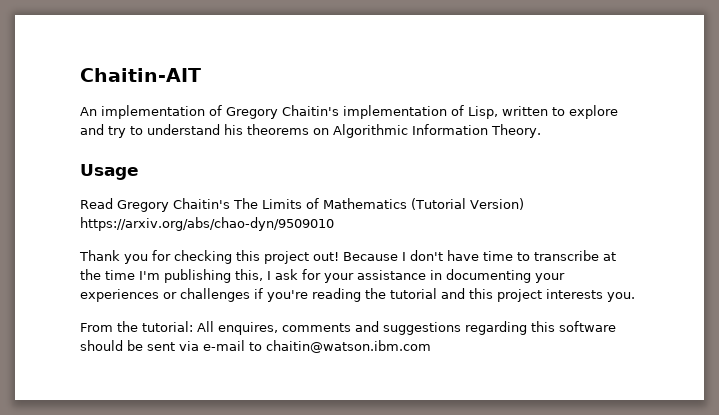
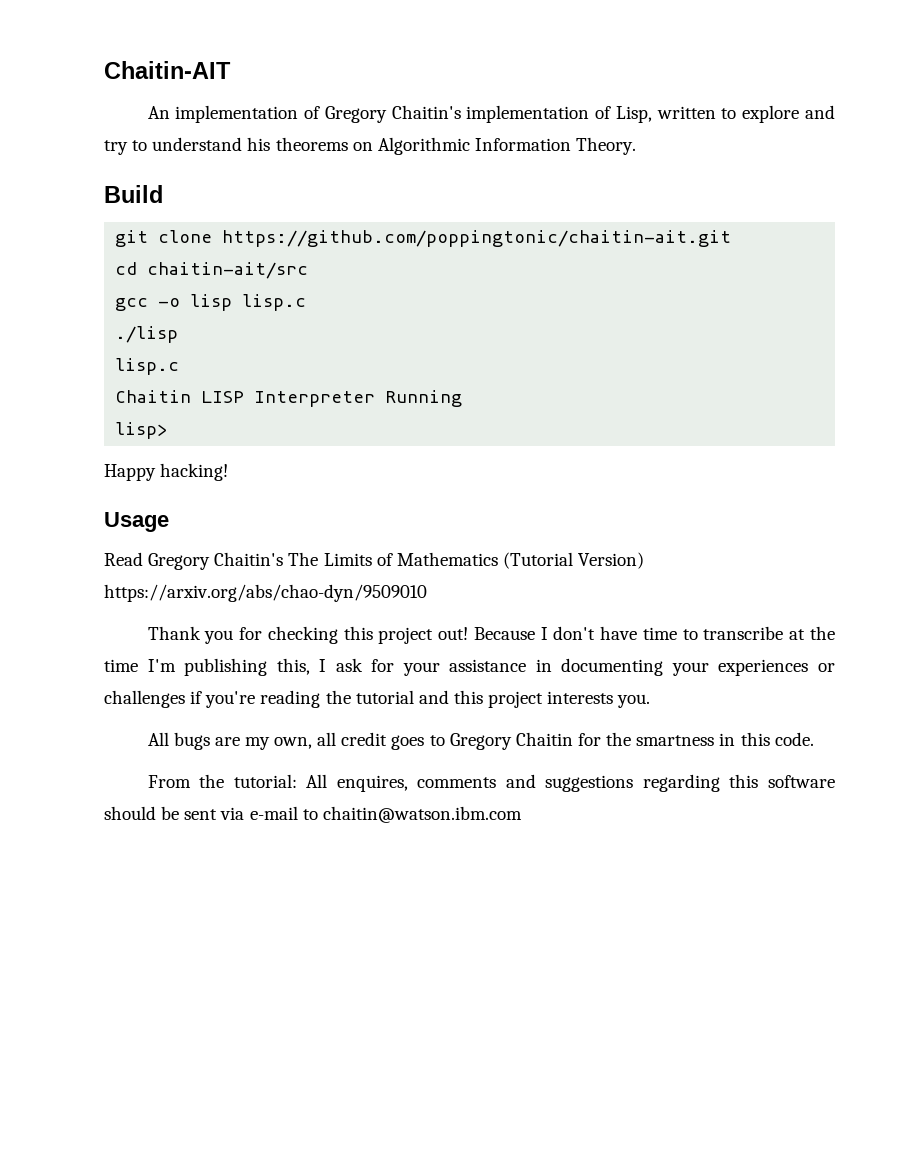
+ Build
+ git clone https://github.com/poppingtonic/chaitin-ait.git
+ cd chaitin-ait/src
+ gcc -o lisp lisp.c
+ ./lisp
+ lisp.c
+ Chaitin LISP Interpreter Running
+ lisp>
+ Happy hacking!
+ All bugs are my own, all credit goes to Gregory Chaitin for the smartness in this code.

